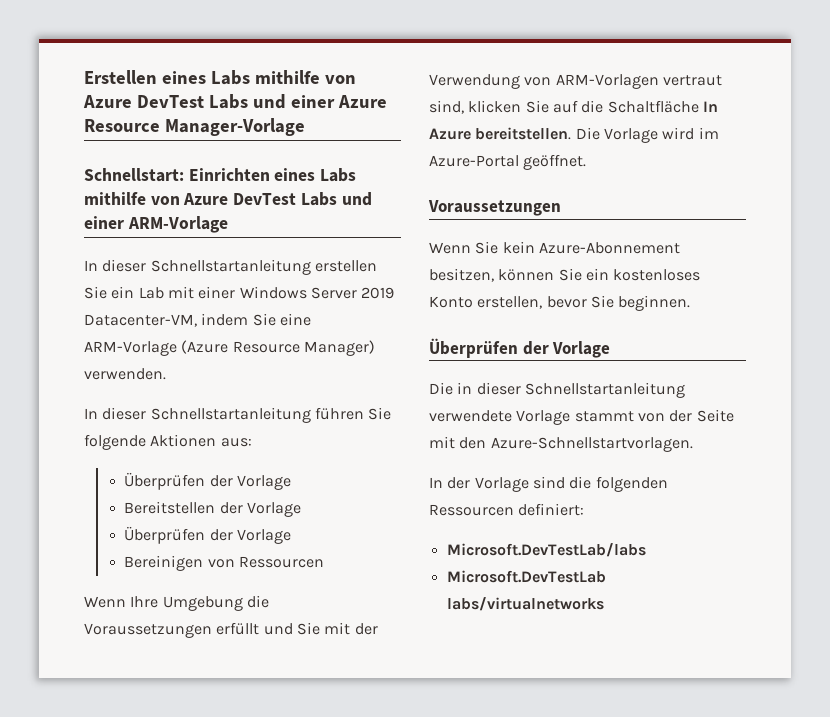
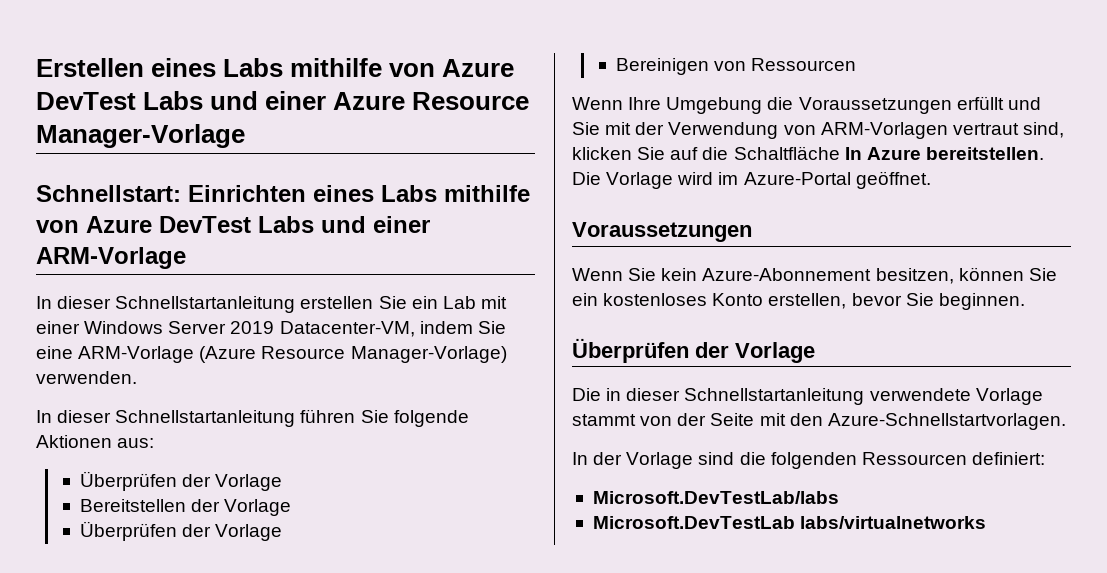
- In dieser Schnellstartanleitung erstellen Sie ein Lab mit einer Windows Server 2019 Datacenter-VM, indem Sie eine ARM-Vorlage (Azure Resource Manager) verwenden.
+ In dieser Schnellstartanleitung erstellen Sie ein Lab mit einer Windows Server 2019 Datacenter-VM, indem Sie eine ARM-Vorlage (Azure Resource Manager-Vorlage) verwenden.

